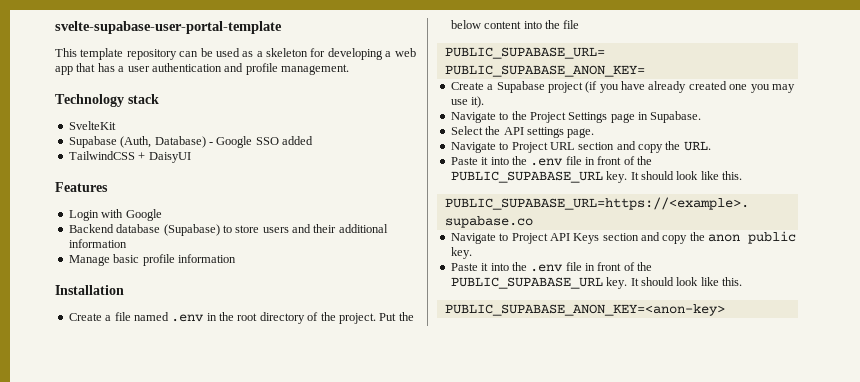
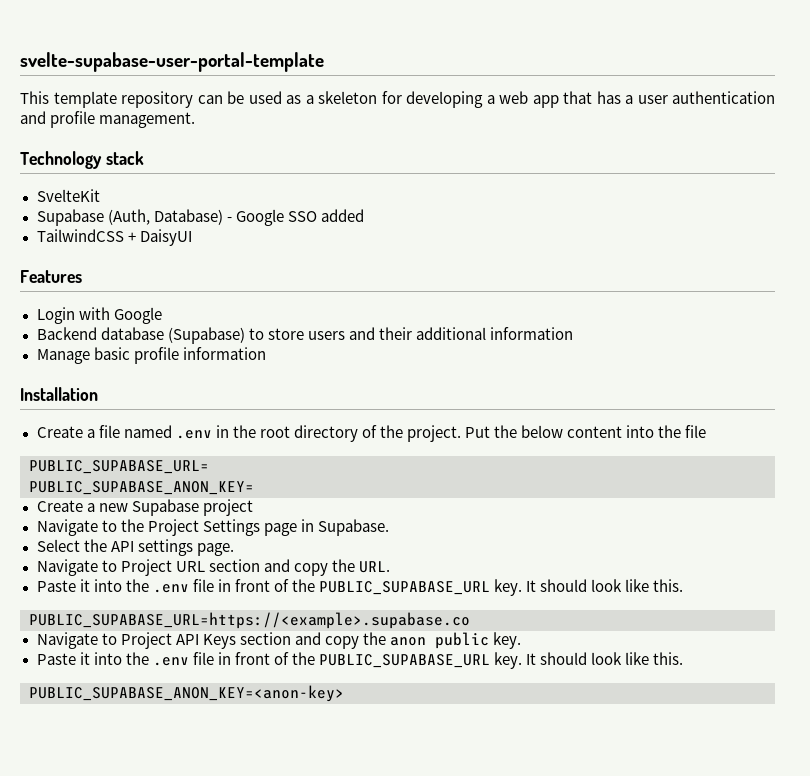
- Create a Supabase project (if you have already created one you may use it).
+ Create a new Supabase project

